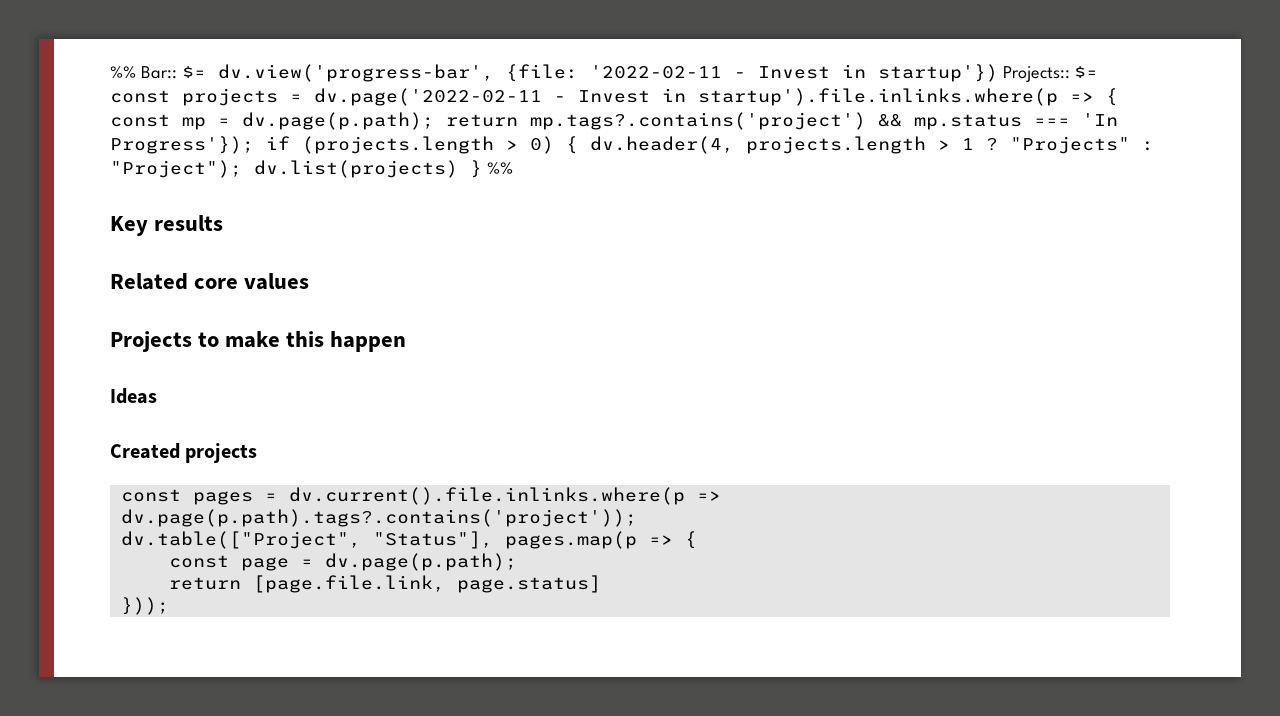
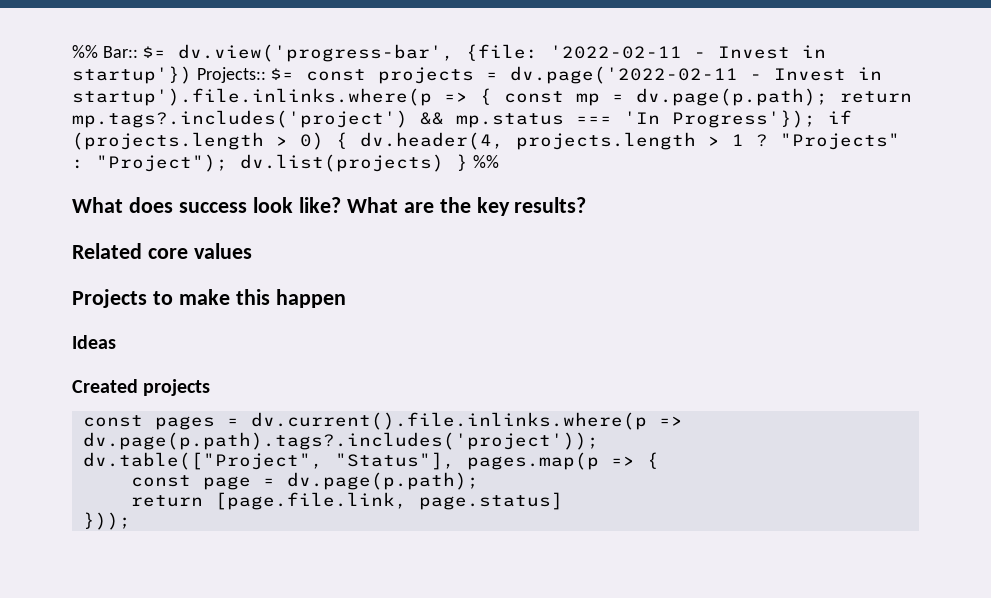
- %% Bar:: $= dv.view('progress-bar', {file: '2022-02-11 - Invest in startup'}) Projects:: $= const projects = dv.page('2022-02-11 - Invest in startup').file.inlinks.where(p => { const mp = dv.page(p.path); return mp.tags?.contains('project') && mp.status === 'In Progress'}); if (projects.length > 0) { dv.header(4, projects.length > 1 ?
+ %% Bar:: $= dv.view('progress-bar', {file: '2022-02-11 - Invest in startup'}) Projects:: $= const projects = dv.page('2022-02-11 - Invest in startup').file.inlinks.where(p => { const mp = dv.page(p.path); return mp.tags?.includes('project') && mp.status === 'In Progress'}); if (projects.length > 0) { dv.header(4, projects.length > 1 ?
- Key results
+ What does success look like? What are the key results?
- const pages = dv.current().file.inlinks.where(p => dv.page(p.path).tags?.contains('project'));
+ const pages = dv.current().file.inlinks.where(p => dv.page(p.path).tags?.includes('project'));

